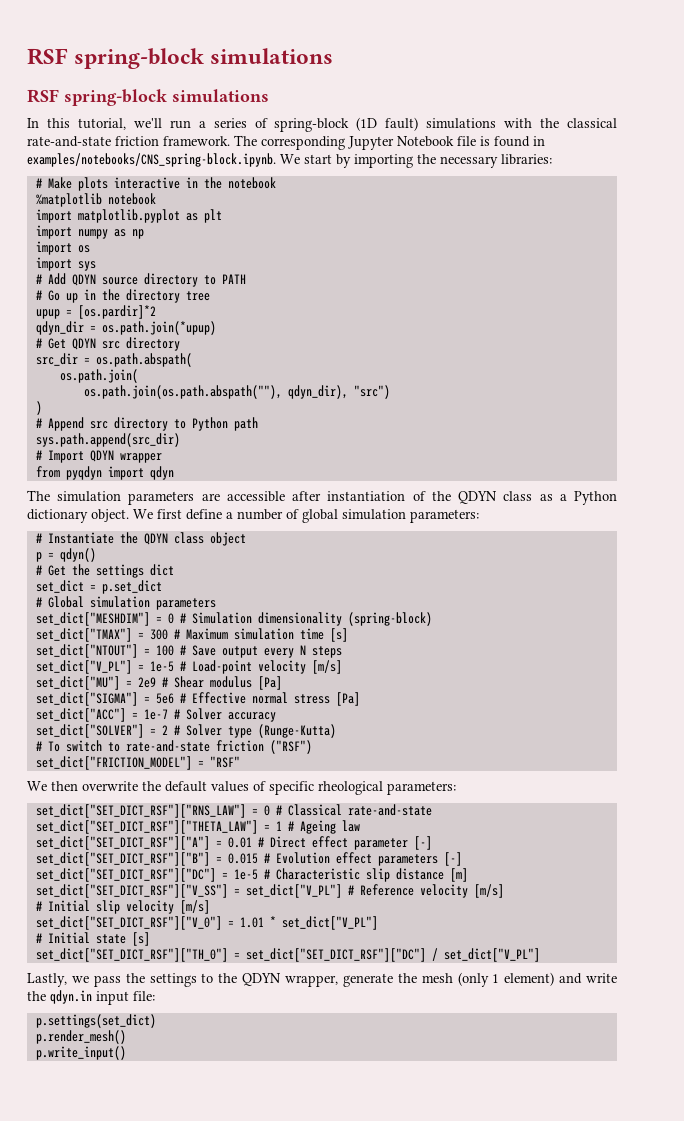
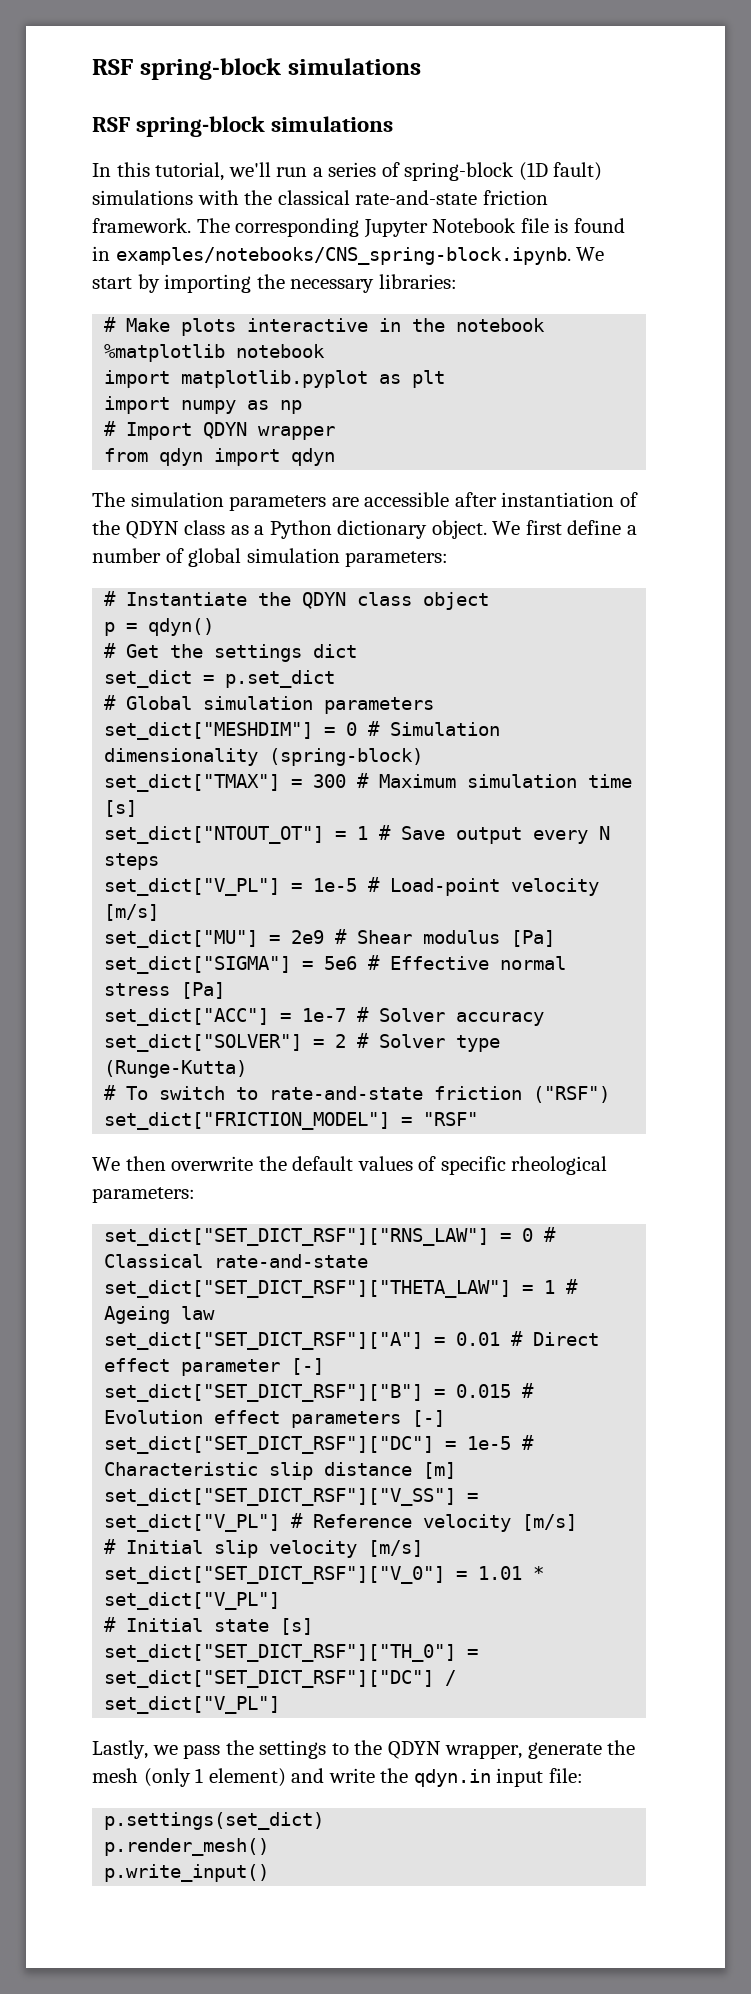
- import os
- import sys
- # Add QDYN source directory to PATH
- # Go up in the directory tree
- upup = [os.pardir]*2
- qdyn_dir = os.path.join(*upup)
- # Get QDYN src directory
- src_dir = os.path.abspath(
- os.path.join(
- os.path.join(os.path.abspath(""), qdyn_dir), "src")
- )
- # Append src directory to Python path
- sys.path.append(src_dir)
- from pyqdyn import qdyn
+ from qdyn import qdyn
- set_dict["NTOUT"] = 100 # Save output every N steps
+ set_dict["NTOUT_OT"] = 1 # Save output every N steps

